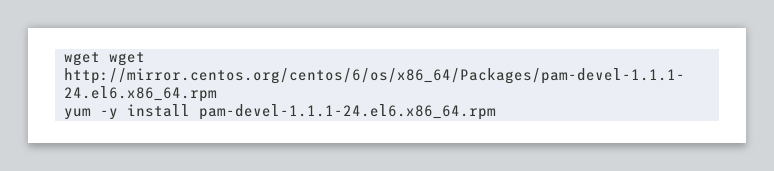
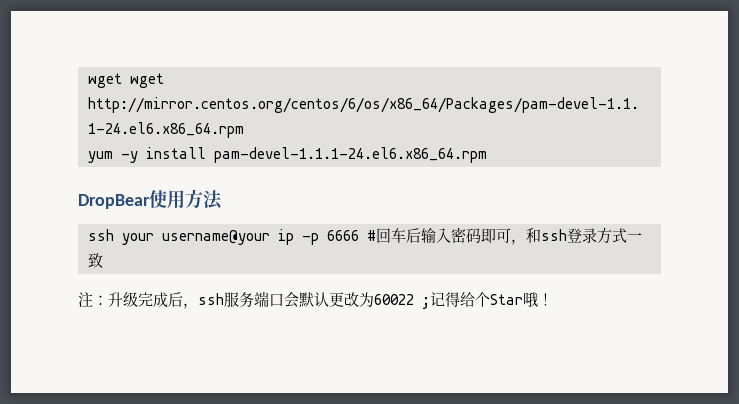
+ DropBear使用方法
+ ssh your username@your ip -p 6666 #回车后输入密码即可，和ssh登录方式一致
+ 注：升级完成后，ssh服务端口会默认更改为60022 ;记得给个Star哦！

